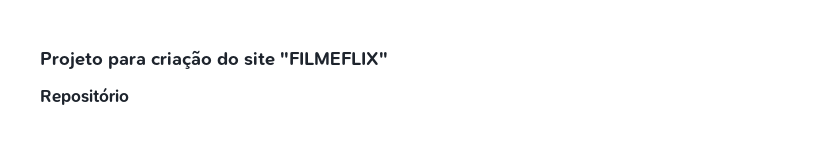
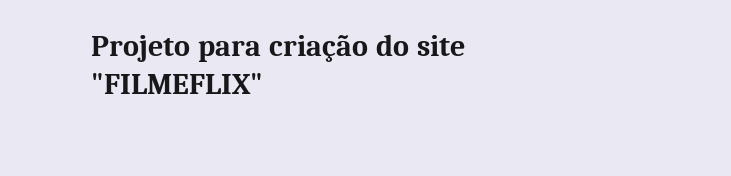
- Repositório

